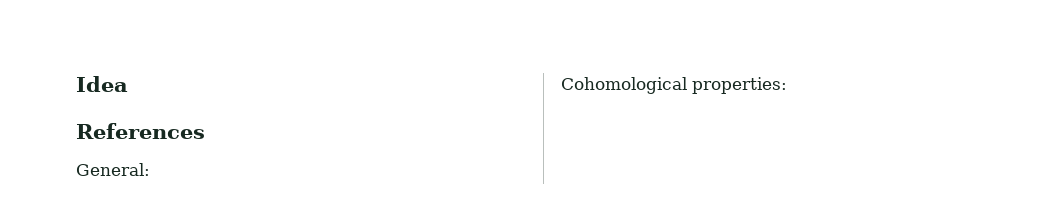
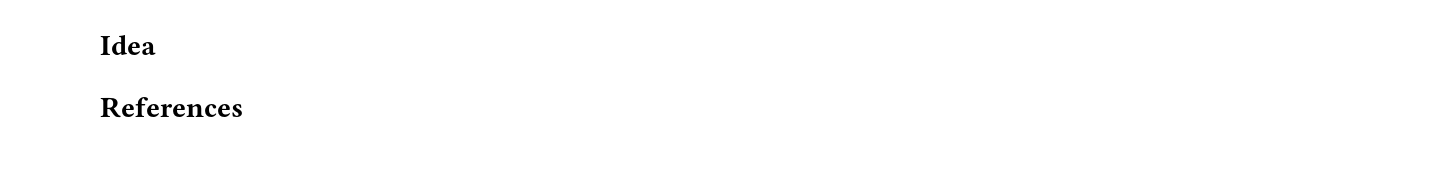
- General:
- Cohomological properties:

